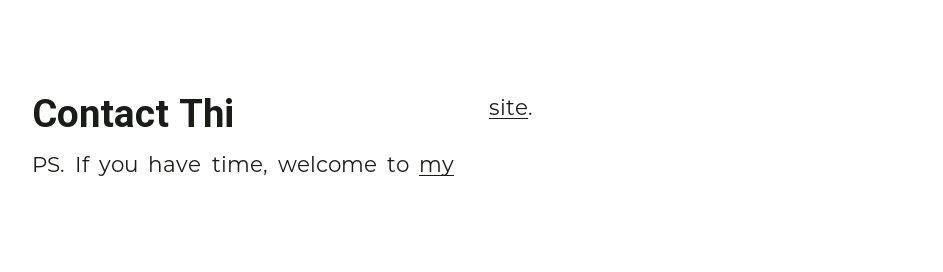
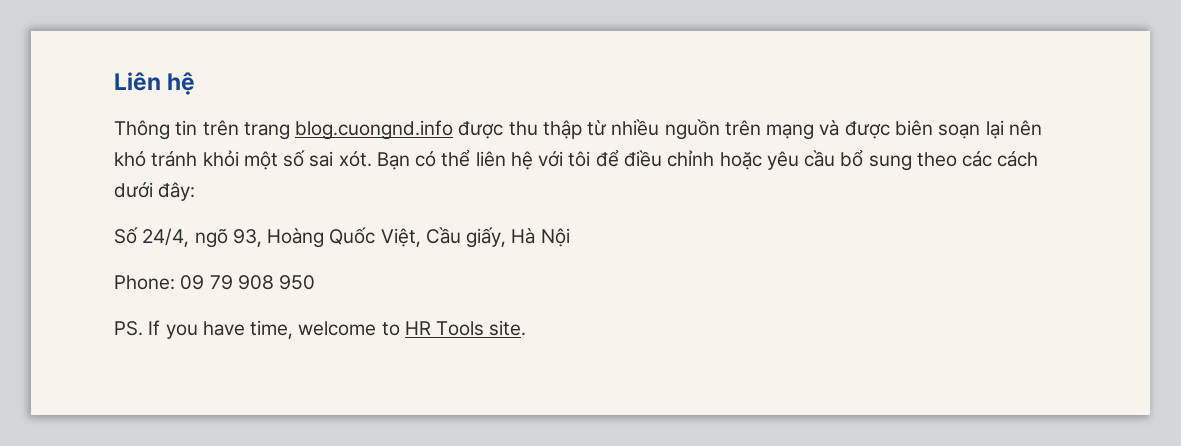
- Contact Thi
+ Liên hệ
+ Thông tin trên trang blog.cuongnd.info được thu thập từ nhiều nguồn trên mạng và được biên soạn lại nên khó tránh khỏi một số sai xót. Bạn có thể liên hệ với tôi để điều chỉnh hoặc yêu cầu bổ sung theo các cách dưới đây:
+ Số 24/4, ngõ 93, Hoàng Quốc Việt, Cầu giấy, Hà Nội
+ Phone: 09 79 908 950
- PS. If you have time, welcome to my site.
+ PS. If you have time, welcome to HR Tools site.

